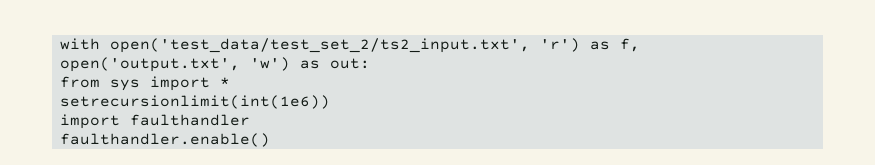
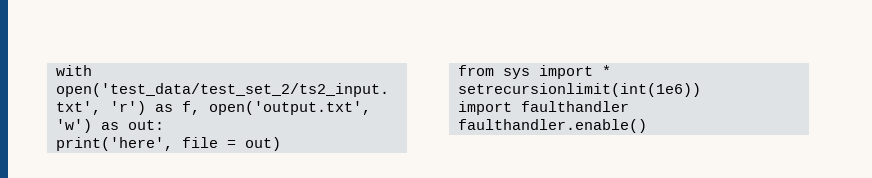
+ print('here', file = out)

